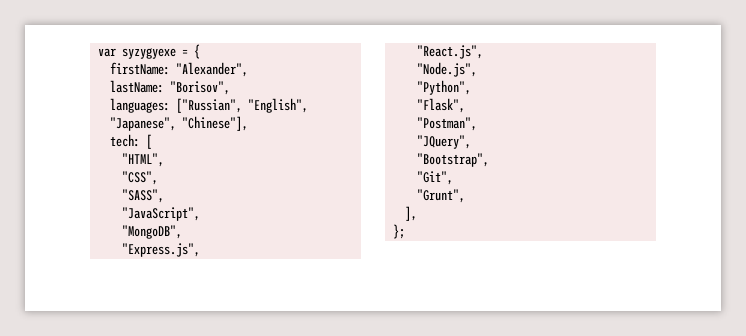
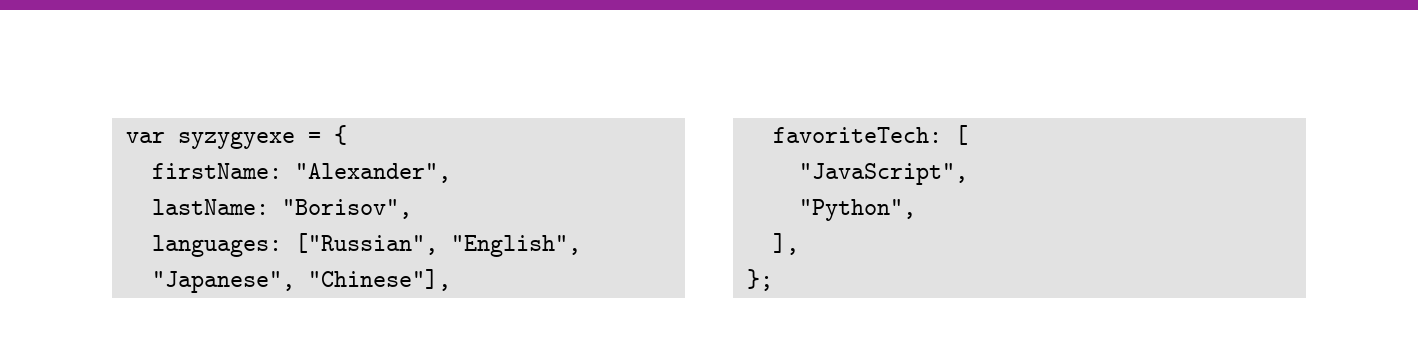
- tech: [
+ favoriteTech: [
- "HTML",
- "CSS",
- "SASS",
  "JavaScript",
- "MongoDB",
- "Express.js",
- "React.js",
- "Node.js",
  "Python",
- "Flask",
- "Postman",
- "JQuery",
- "Bootstrap",
- "Git",
- "Grunt",

